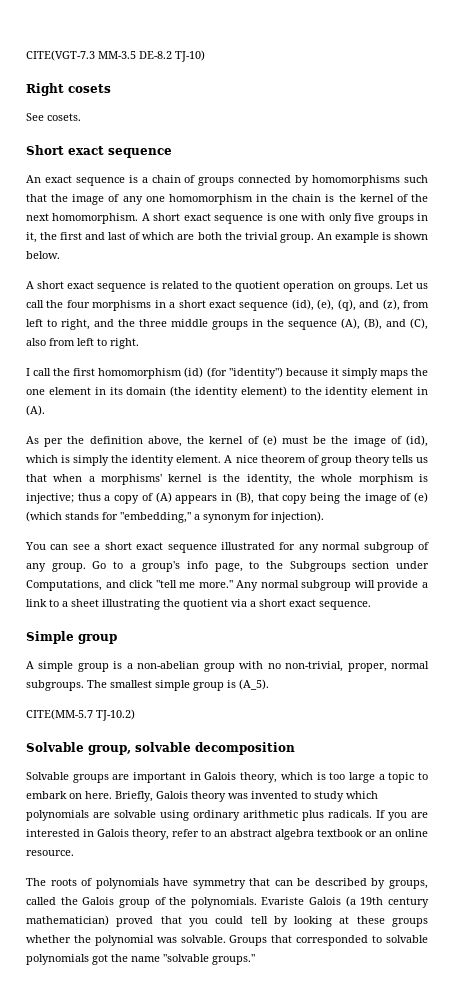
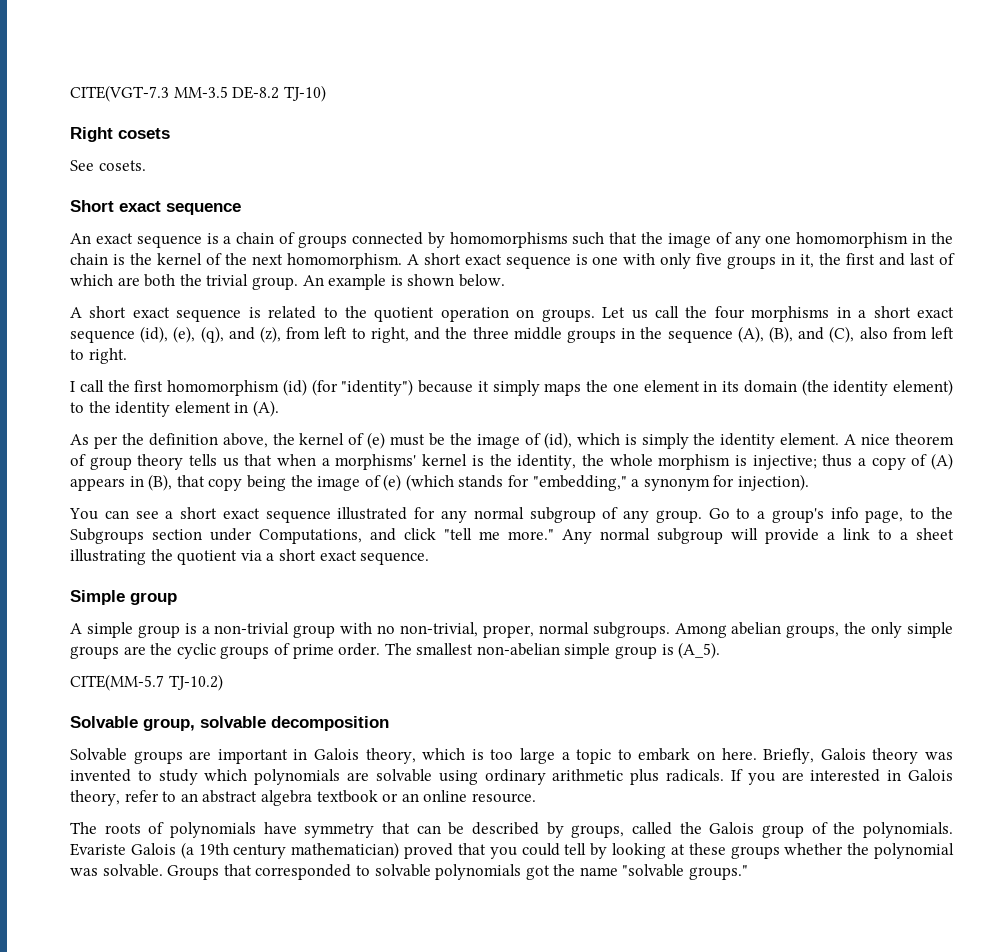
- A simple group is a non-abelian group with no non-trivial, proper, normal subgroups.
+ A simple group is a non-trivial group with no non-trivial, proper, normal subgroups.
+ Among abelian groups, the only simple groups are the cyclic groups of prime order.
- The smallest simple group is (A_5).
+ The smallest non-abelian simple group is (A_5).

